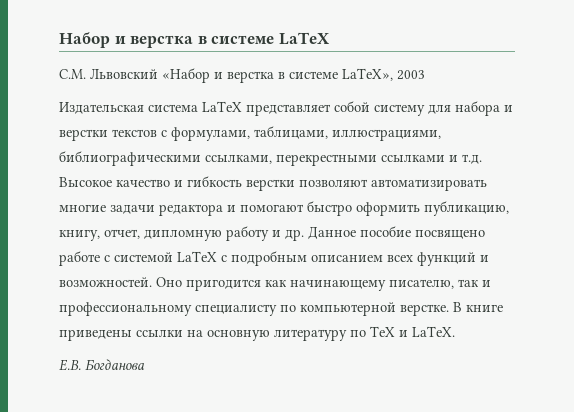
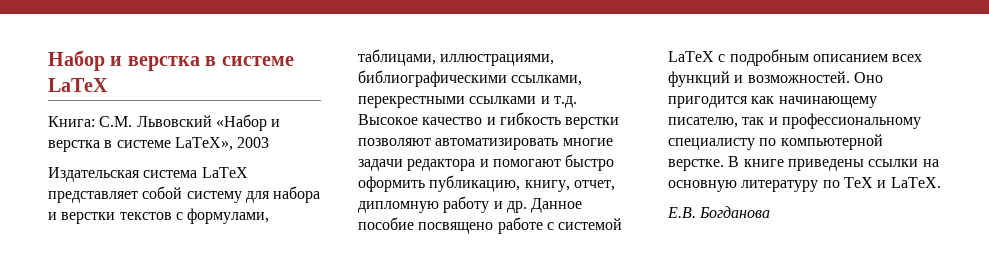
- С.М. Львовский «Набор и верстка в системе LaTeX», 2003
+ Книга: С.М. Львовский «Набор и верстка в системе LaTeX», 2003

